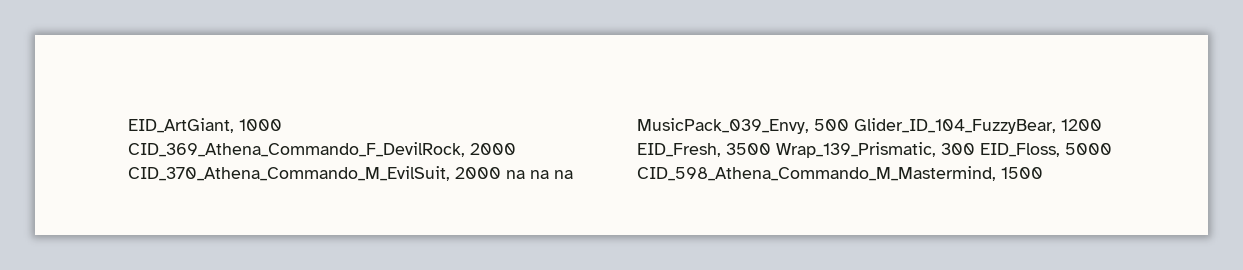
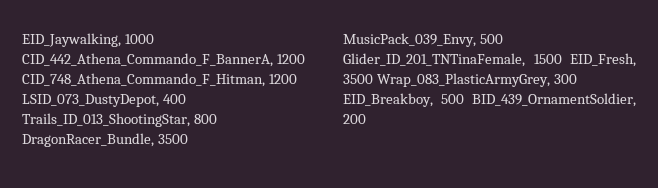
- EID_ArtGiant, 1000 CID_369_Athena_Commando_F_DevilRock, 2000 CID_370_Athena_Commando_M_EvilSuit, 2000 na na na MusicPack_039_Envy, 500 Glider_ID_104_FuzzyBear, 1200 EID_Fresh, 3500 Wrap_139_Prismatic, 300 EID_Floss, 5000 CID_598_Athena_Commando_M_Mastermind, 1500
+ EID_Jaywalking, 1000 CID_442_Athena_Commando_F_BannerA, 1200 CID_748_Athena_Commando_F_Hitman, 1200 LSID_073_DustyDepot, 400 Trails_ID_013_ShootingStar, 800 DragonRacer_Bundle, 3500 MusicPack_039_Envy, 500 Glider_ID_201_TNTinaFemale, 1500 EID_Fresh, 3500 Wrap_083_PlasticArmyGrey, 300 EID_Breakboy, 500 BID_439_OrnamentSoldier, 200

